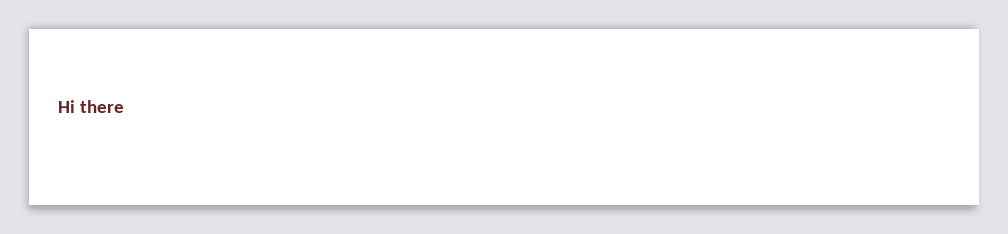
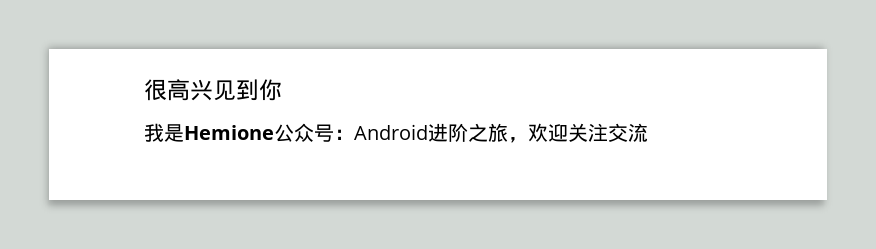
- Hi there
+ 很高兴见到你
+ 我是Hemione公众号：Android进阶之旅，欢迎关注交流

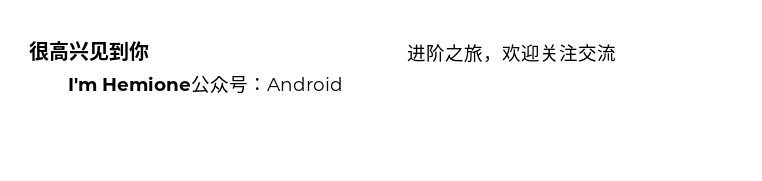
- 我是Hemione公众号：Android进阶之旅，欢迎关注交流
+ I'm Hemione公众号：Android进阶之旅，欢迎关注交流

